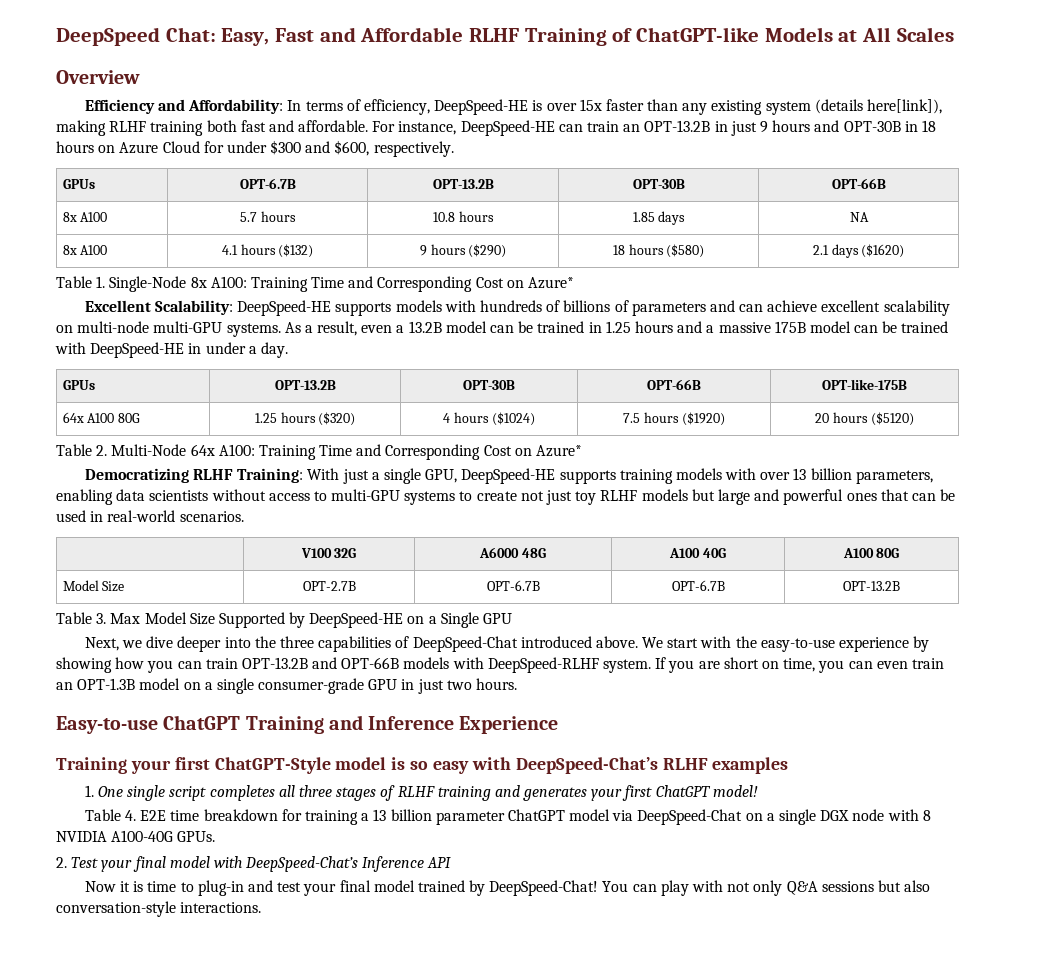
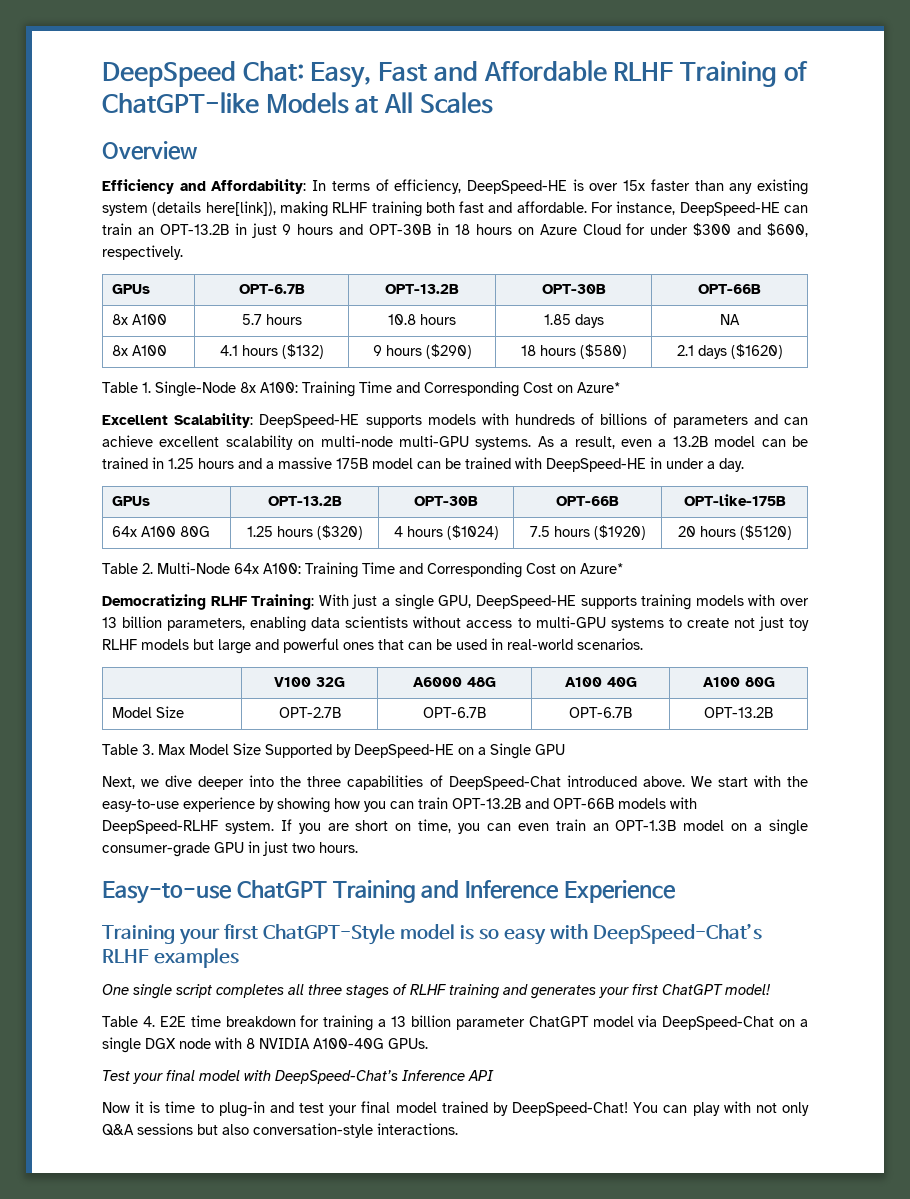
- 1. One single script completes all three stages of RLHF training and generates your first ChatGPT model!
+ One single script completes all three stages of RLHF training and generates your first ChatGPT model!
- 2. Test your final model with DeepSpeed-Chat’s Inference API
+ Test your final model with DeepSpeed-Chat’s Inference API

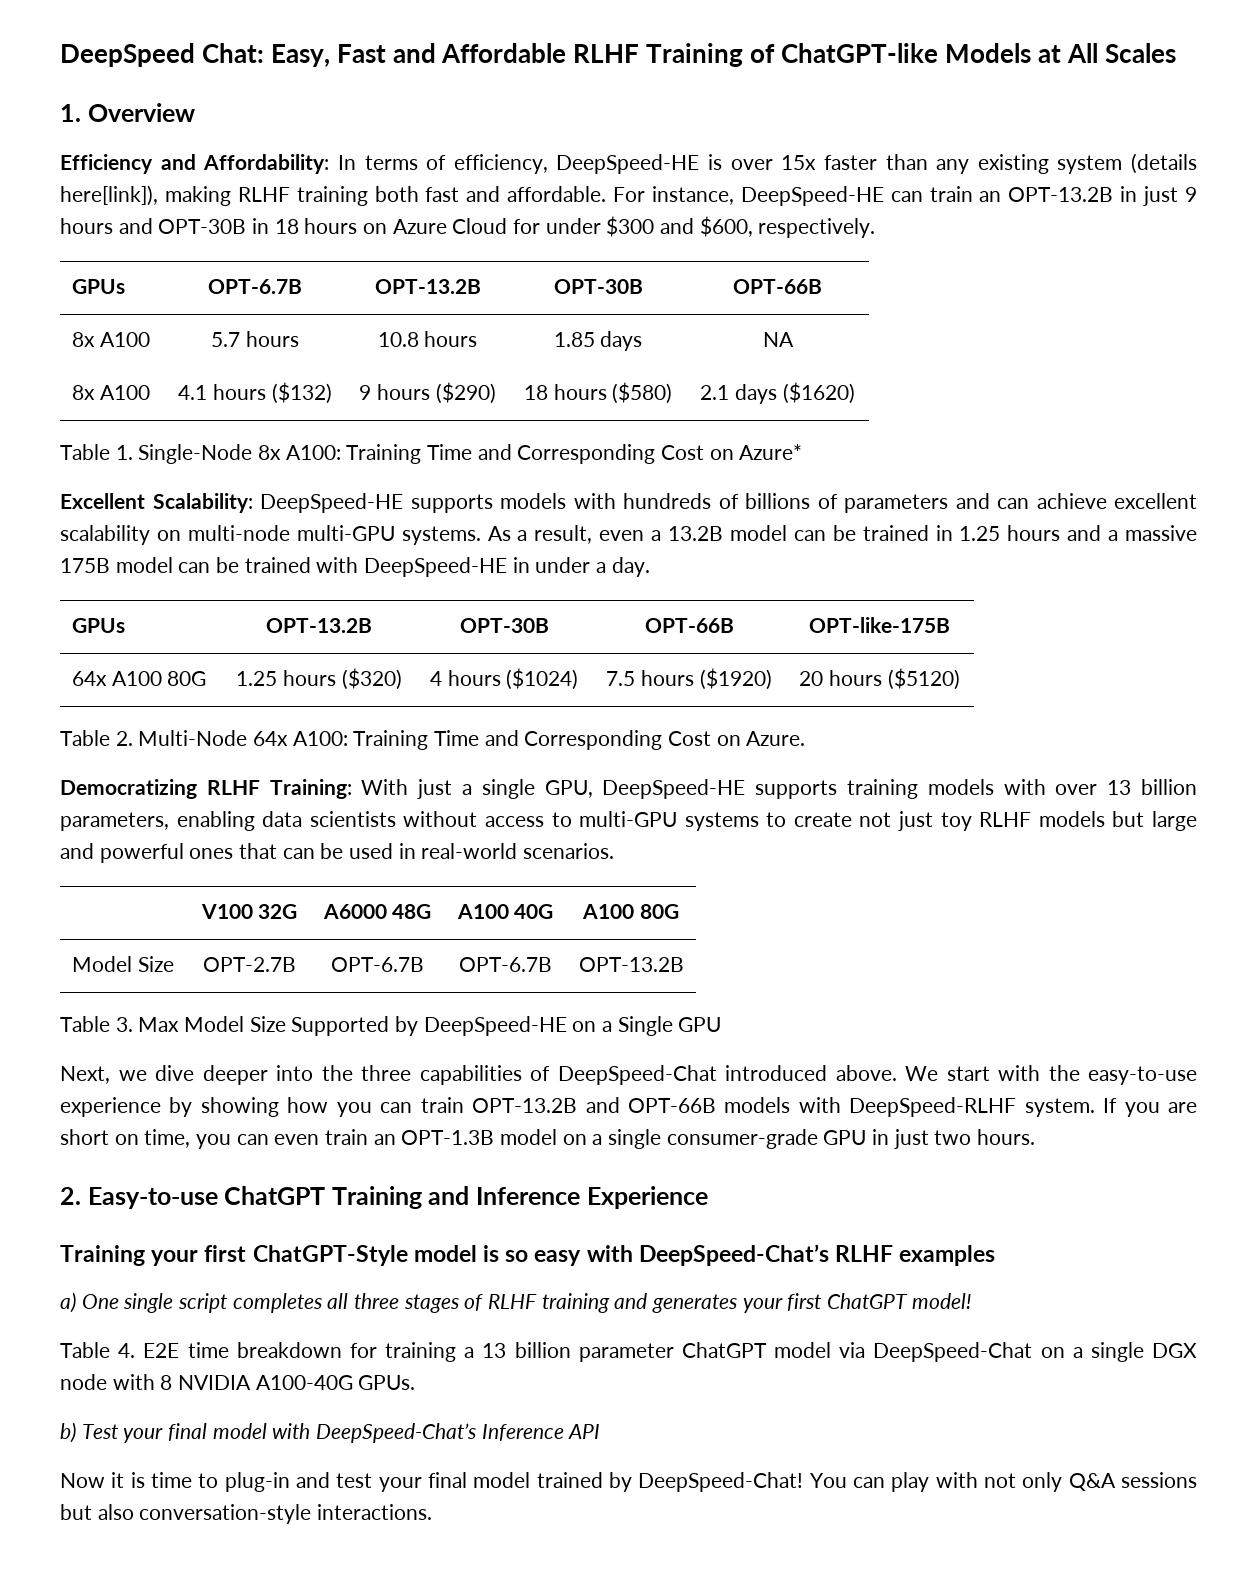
- Overview
+ 1. Overview
- Table 2. Multi-Node 64x A100: Training Time and Corresponding Cost on Azure*
+ Table 2. Multi-Node 64x A100: Training Time and Corresponding Cost on Azure.
- Easy-to-use ChatGPT Training and Inference Experience
+ 2. Easy-to-use ChatGPT Training and Inference Experience
- One single script completes all three stages of RLHF training and generates your first ChatGPT model!
+ a) One single script completes all three stages of RLHF training and generates your first ChatGPT model!
- Test your final model with DeepSpeed-Chat’s Inference API
+ b) Test your final model with DeepSpeed-Chat’s Inference API

